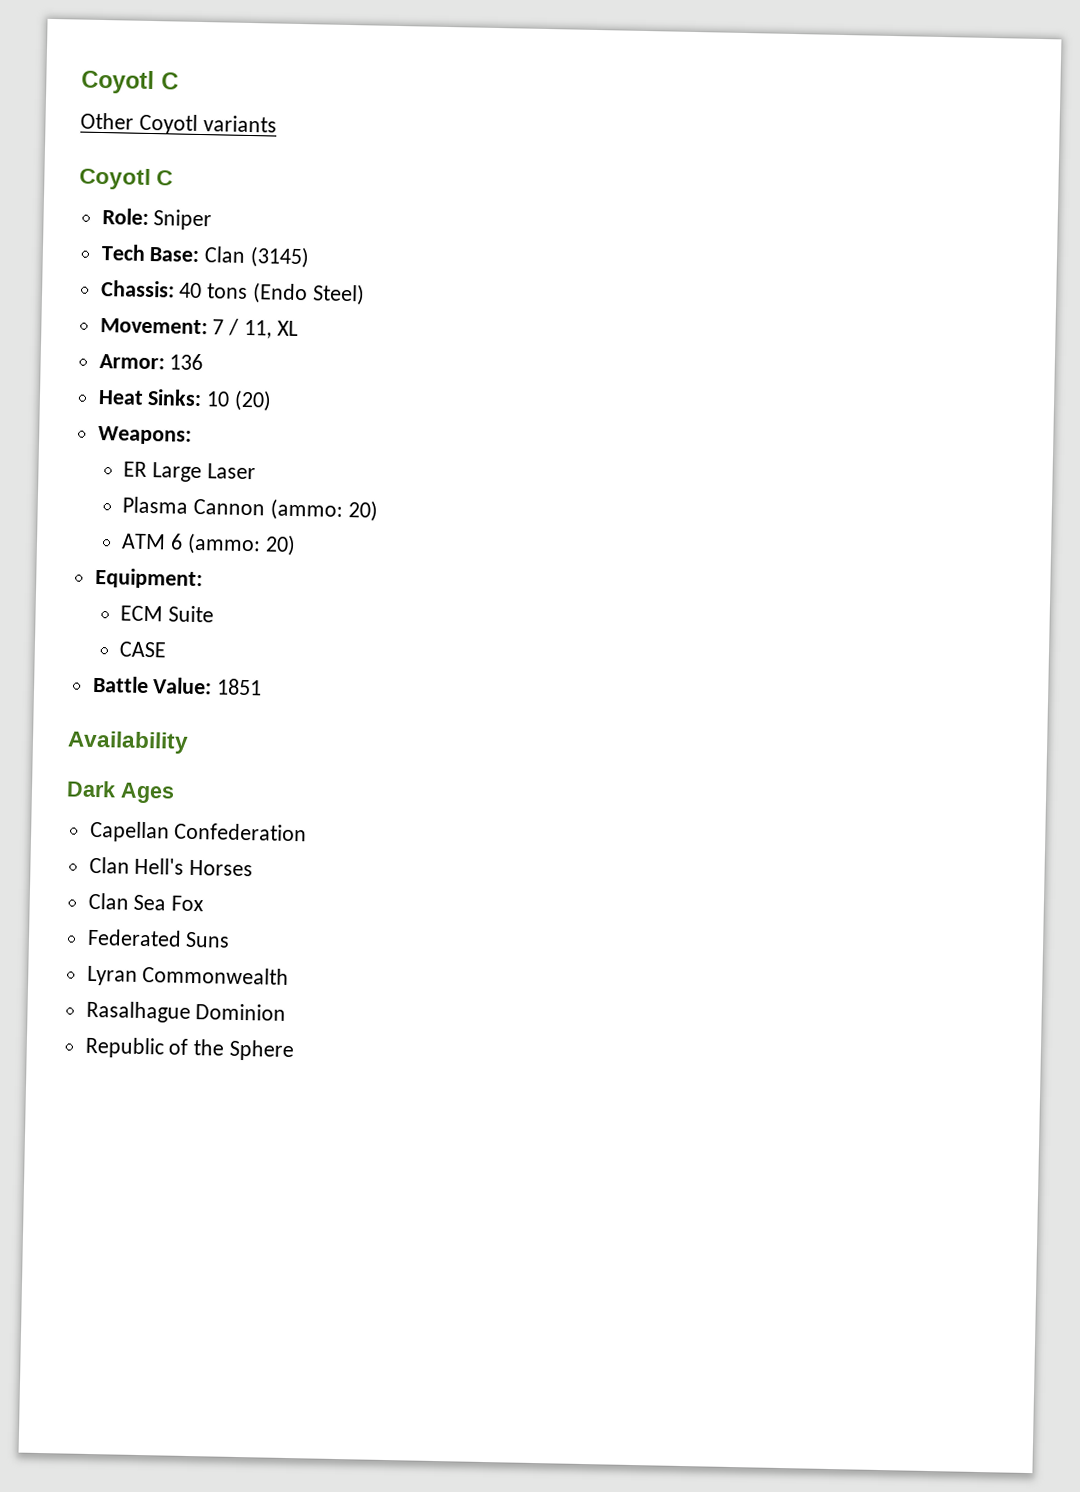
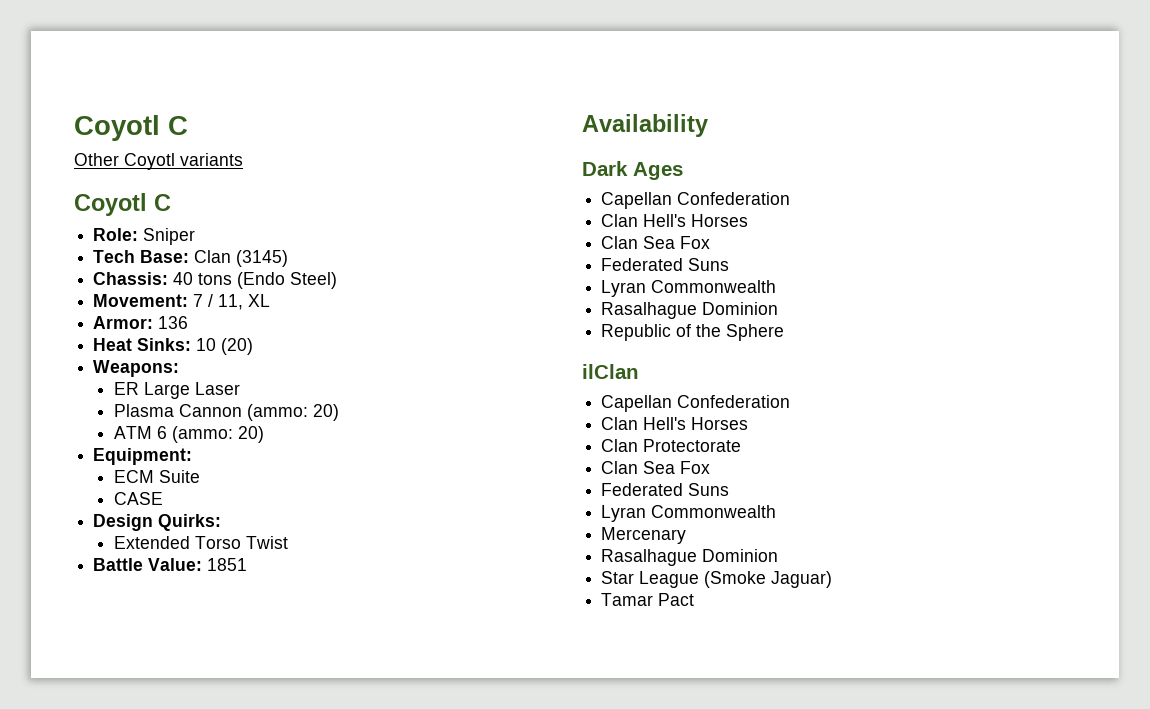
+ Design Quirks:
+ Extended Torso Twist
+ ilClan
+ Capellan Confederation
+ Clan Hell's Horses
+ Clan Protectorate
+ Clan Sea Fox
+ Federated Suns
+ Lyran Commonwealth
+ Mercenary
+ Rasalhague Dominion
+ Star League (Smoke Jaguar)
+ Tamar Pact

